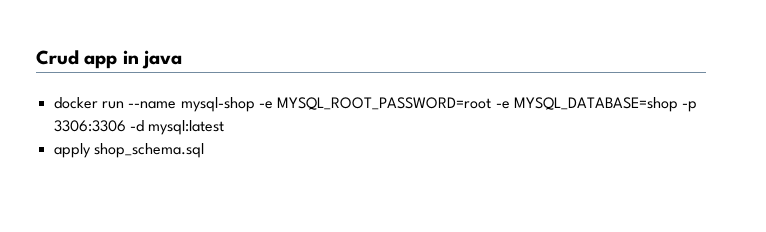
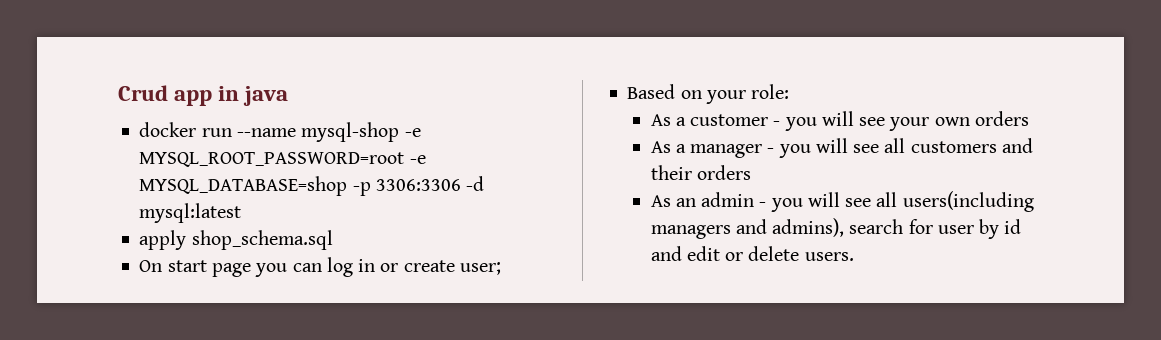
+ On start page you can log in or create user;
+ Based on your role:
+ As a customer - you will see your own orders
+ As a manager - you will see all customers and their orders
+ As an admin - you will see all users(including managers and admins), search for user by id and edit or delete users.

